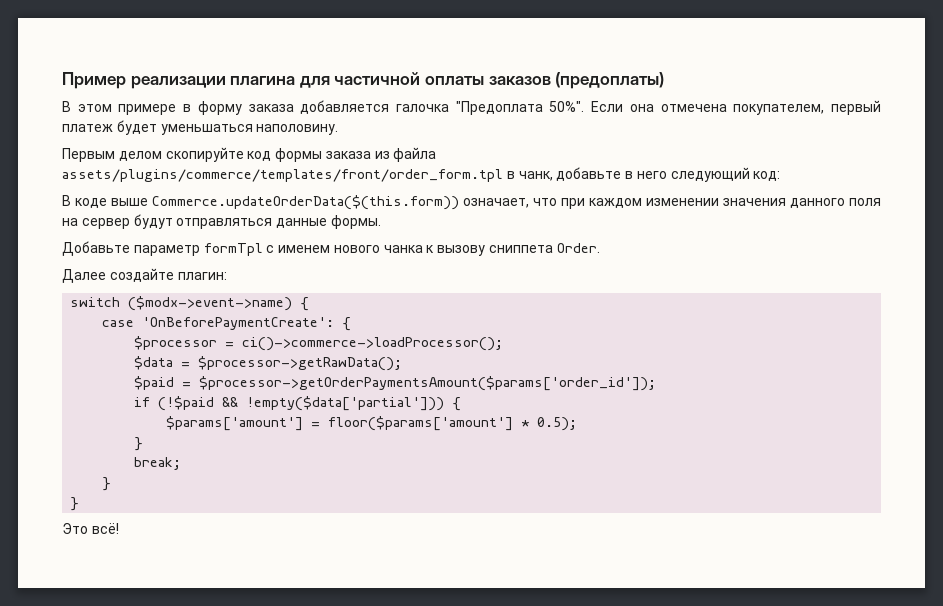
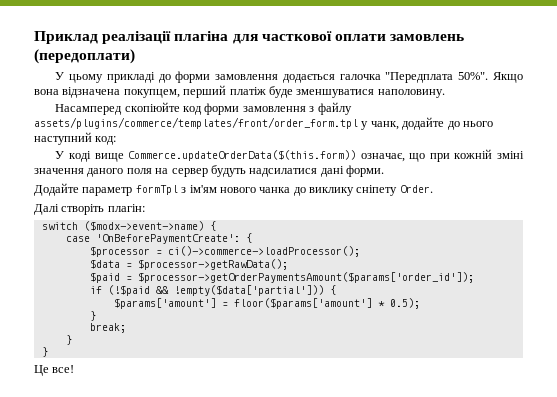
- Пример реализации плагина для частичной оплаты заказов (предоплаты)
- В этом примере в форму заказа добавляется галочка "Предоплата 50%". Если она отмечена покупателем, первый платеж будет уменьшаться наполовину.
- Первым делом скопируйте код формы заказа из файла assets/plugins/commerce/templates/front/order_form.tpl в чанк, добавьте в него следующий код:
- В коде выше Commerce.updateOrderData($(this.form)) означает, что при каждом изменении значения данного поля на сервер будут отправляться данные формы.
- Добавьте параметр formTpl с именем нового чанка к вызову сниппета Order.
- Далее создайте плагин:
+ Приклад реалізації плагіна для часткової оплати замовлень (передоплати)
+ У цьому прикладі до форми замовлення додається галочка "Передплата 50%". Якщо вона відзначена покупцем, перший платіж буде зменшуватися наполовину.
+ Насамперед скопіюйте код форми замовлення з файлу assets/plugins/commerce/templates/front/order_form.tpl у чанк, додайте до нього наступний код:
+ У коді вище Commerce.updateOrderData($(this.form)) означає, що при кожній зміні значення даного поля на сервер будуть надсилатися дані форми.
+ Додайте параметр formTpl з ім'ям нового чанка до виклику сніпету Order.
+ Далі створіть плагін:
- Это всё!
+ Це все!

